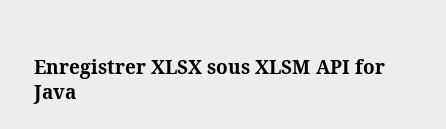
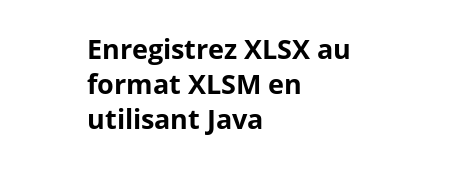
- Enregistrer XLSX sous XLSM API for Java
+ Enregistrez XLSX au format XLSM en utilisant Java

